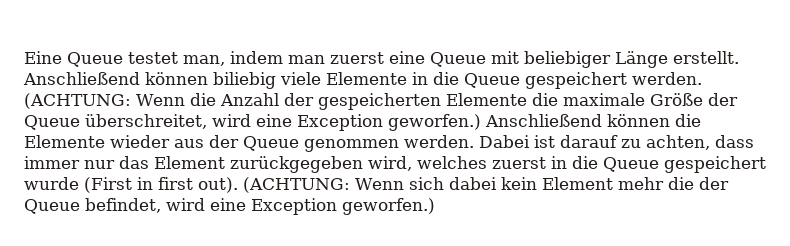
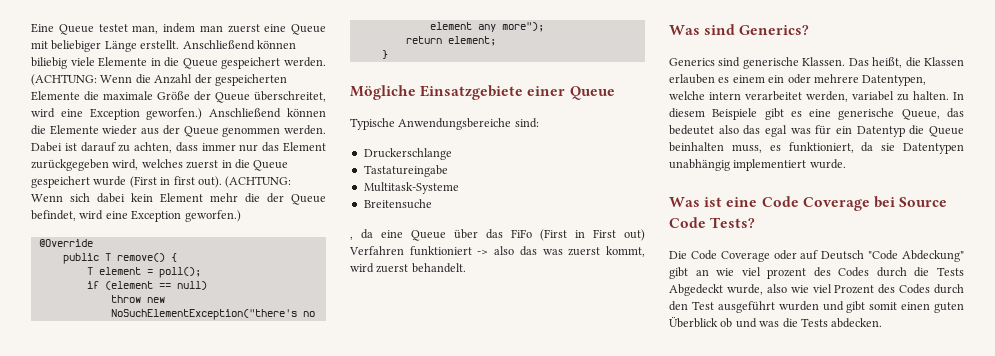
+ @Override
+ public T remove() {
+ T element = poll();
+ if (element == null)
+ throw new NoSuchElementException("there's no element any more");
+ return element;
+ }
+ Mögliche Einsatzgebiete einer Queue
+ Typische Anwendungsbereiche sind:
+ Druckerschlange
+ Tastatureingabe
+ Multitask-Systeme
+ Breitensuche
+ , da eine Queue über das FiFo (First in First out) Verfahren funktioniert -> also das was zuerst kommt, wird zuerst behandelt.
+ Was sind Generics?
+ Generics sind generische Klassen. Das heißt, die Klassen erlauben es einem ein oder mehrere Datentypen, welche intern verarbeitet werden, variabel zu halten. In diesem Beispiele gibt es eine generische Queue, das bedeutet also das egal was für ein Datentyp die Queue beinhalten muss, es funktioniert, da sie Datentypen unabhängig implementiert wurde.
+ Was ist eine Code Coverage bei Source Code Tests?
+ Die Code Coverage oder auf Deutsch "Code Abdeckung" gibt an wie viel prozent des Codes durch die Tests Abgedeckt wurde, also wie viel Prozent des Codes durch den Test ausgeführt wurden und gibt somit einen guten Überblick ob und was die Tests abdecken.

